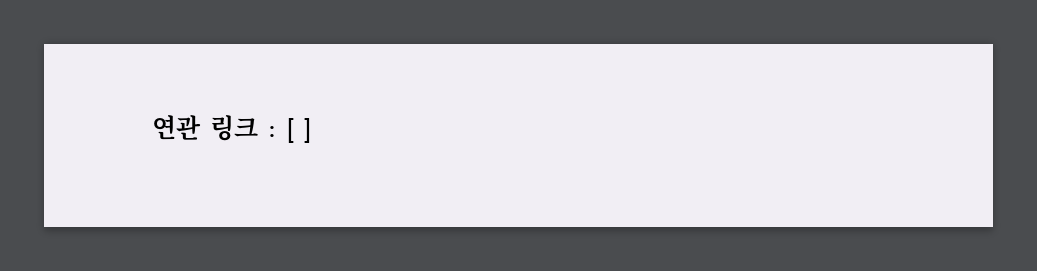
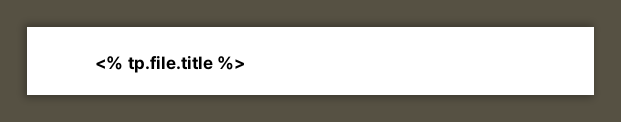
- 연관 링크 : [ ]
+ <% tp.file.title %>

